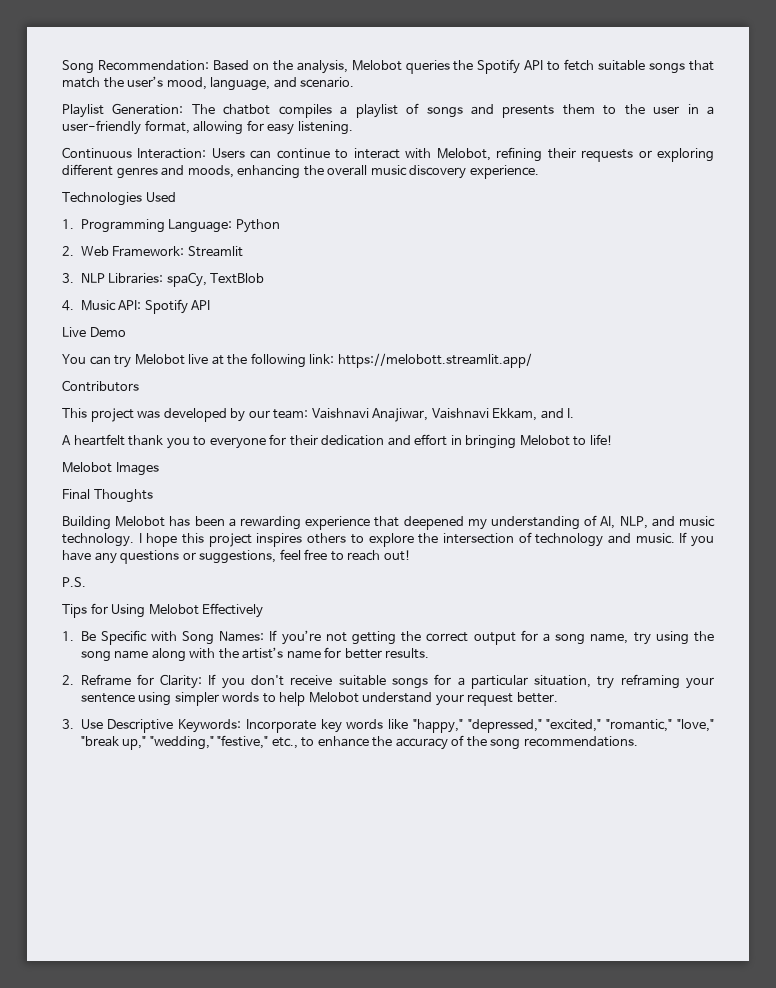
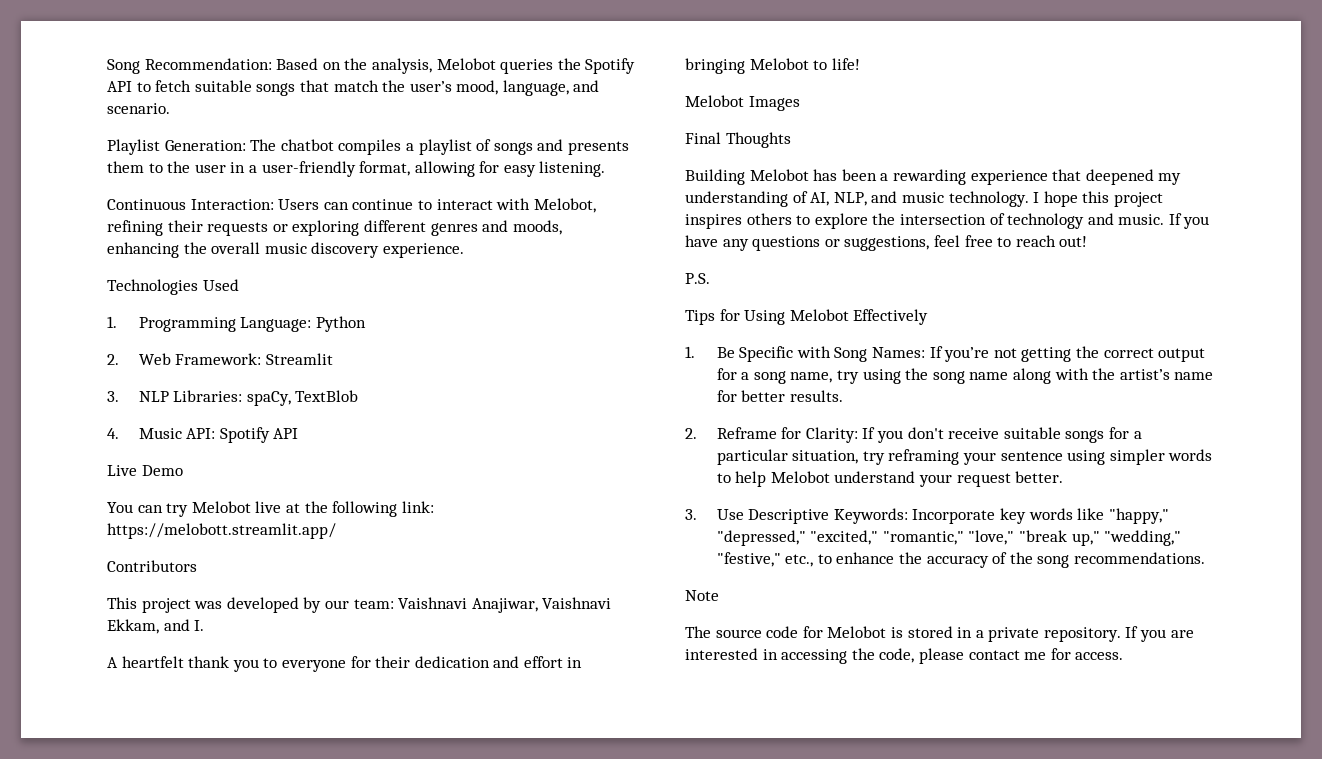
+ Note
+ The source code for Melobot is stored in a private repository. If you are interested in accessing the code, please contact me for access.

